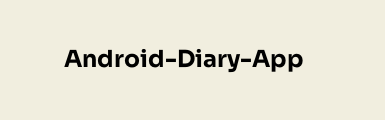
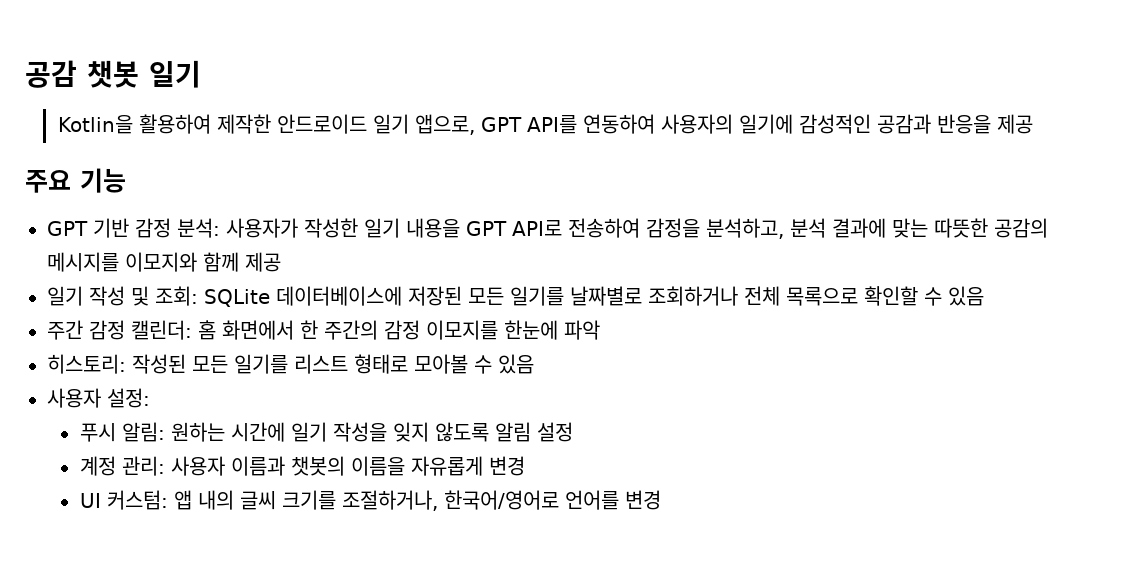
- Android-Diary-App
+ 공감 챗봇 일기
+ Kotlin을 활용하여 제작한 안드로이드 일기 앱으로, GPT API를 연동하여 사용자의 일기에 감성적인 공감과 반응을 제공
+ 주요 기능
+ GPT 기반 감정 분석: 사용자가 작성한 일기 내용을 GPT API로 전송하여 감정을 분석하고, 분석 결과에 맞는 따뜻한 공감의 메시지를 이모지와 함께 제공
+ 일기 작성 및 조회: SQLite 데이터베이스에 저장된 모든 일기를 날짜별로 조회하거나 전체 목록으로 확인할 수 있음
+ 주간 감정 캘린더: 홈 화면에서 한 주간의 감정 이모지를 한눈에 파악
+ 히스토리: 작성된 모든 일기를 리스트 형태로 모아볼 수 있음
+ 사용자 설정:
+ 푸시 알림: 원하는 시간에 일기 작성을 잊지 않도록 알림 설정
+ 계정 관리: 사용자 이름과 챗봇의 이름을 자유롭게 변경
+ UI 커스텀: 앱 내의 글씨 크기를 조절하거나, 한국어/영어로 언어를 변경

